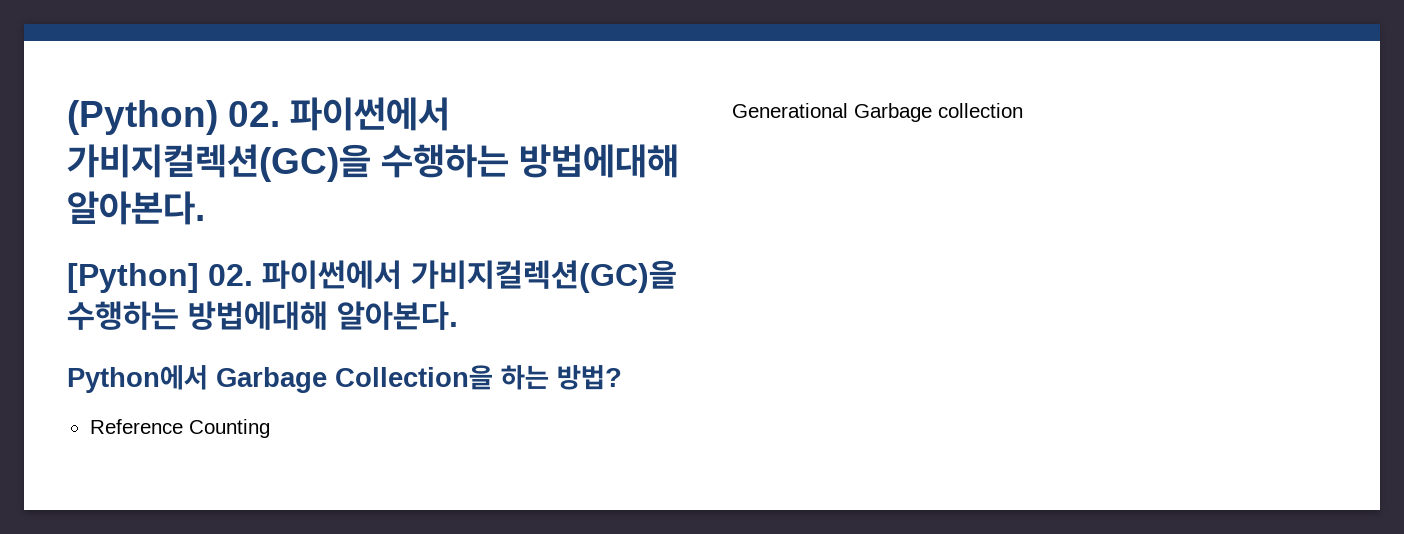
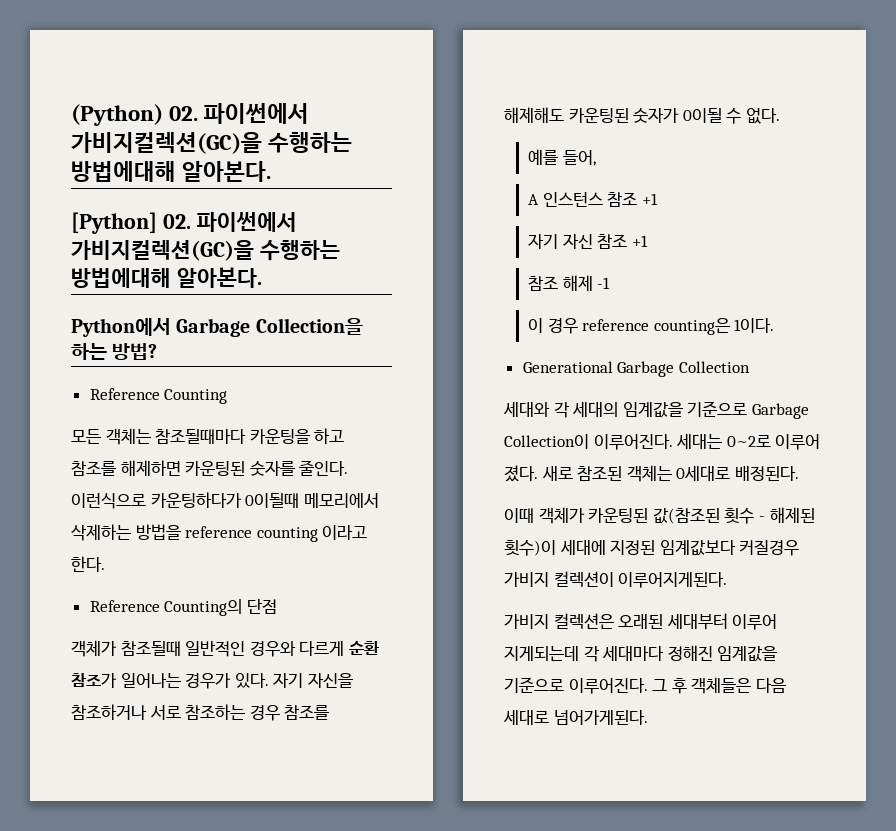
- Generational Garbage collection
+ 모든 객체는 참조될때마다 카운팅을 하고 참조를 해제하면 카운팅된 숫자를 줄인다. 이런식으로 카운팅하다가 0이될때 메모리에서 삭제하는 방법을 reference counting 이라고 한다.
+ Reference Counting의 단점
+ 객체가 참조될때 일반적인 경우와 다르게 순환 참조가 일어나는 경우가 있다. 자기 자신을 참조하거나 서로 참조하는 경우 참조를 해제해도 카운팅된 숫자가 0이될 수 없다.
+ 예를 들어,
+ A 인스턴스 참조 +1
+ 자기 자신 참조 +1
+ 참조 해제 -1
+ 이 경우 reference counting은 1이다.
+ Generational Garbage Collection
+ 세대와 각 세대의 임계값을 기준으로 Garbage Collection이 이루어진다. 세대는 0~2로 이루어 졌다. 새로 참조된 객체는 0세대로 배정된다.
+ 이때 객체가 카운팅된 값(참조된 횟수 - 해제된 횟수)이 세대에 지정된 임계값보다 커질경우 가비지 컬렉션이 이루어지게된다.
+ 가비지 컬렉션은 오래된 세대부터 이루어 지게되는데 각 세대마다 정해진 임계값을 기준으로 이루어진다. 그 후 객체들은 다음 세대로 넘어가게된다.

